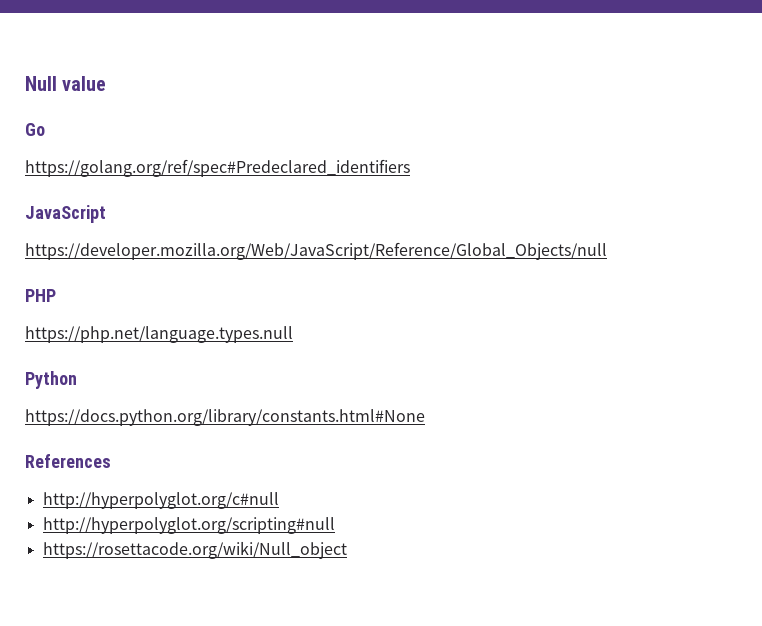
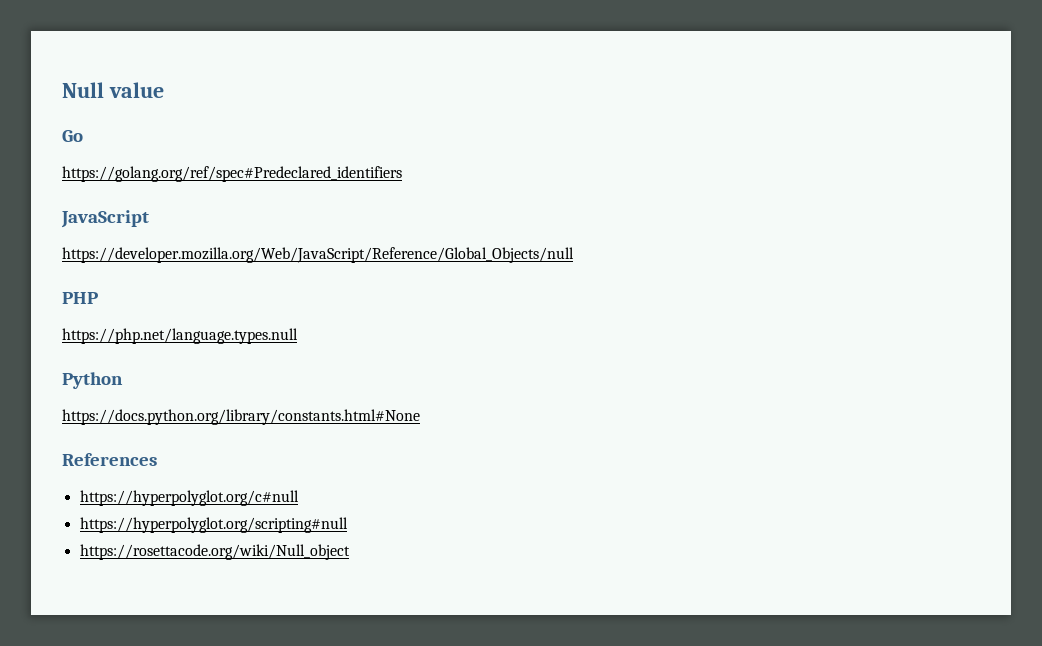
- http://hyperpolyglot.org/c#null
- http://hyperpolyglot.org/scripting#null
+ https://hyperpolyglot.org/c#null
+ https://hyperpolyglot.org/scripting#null

